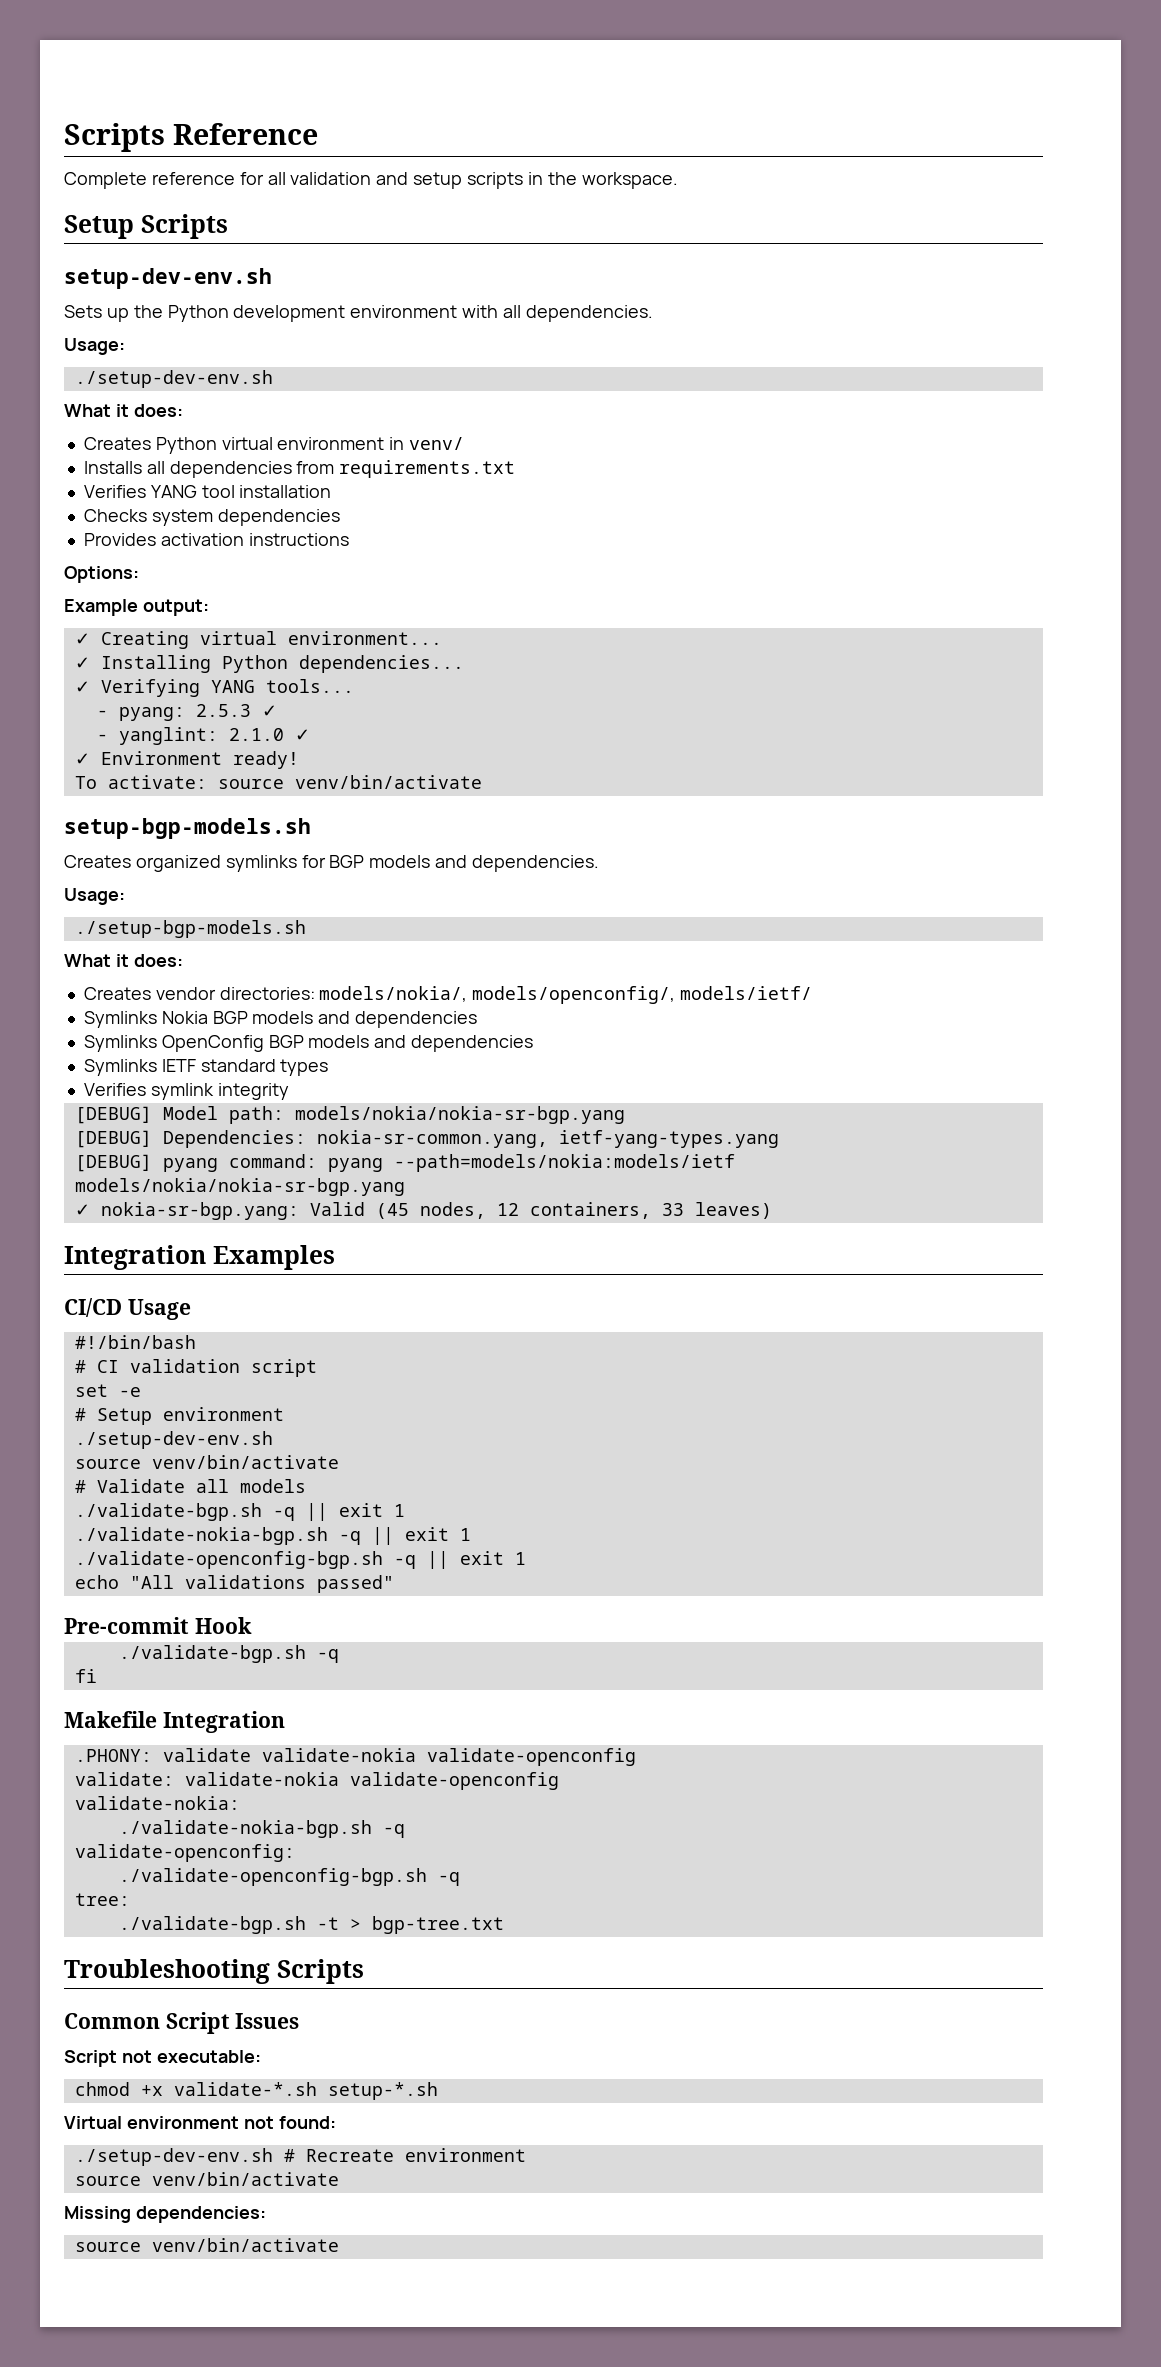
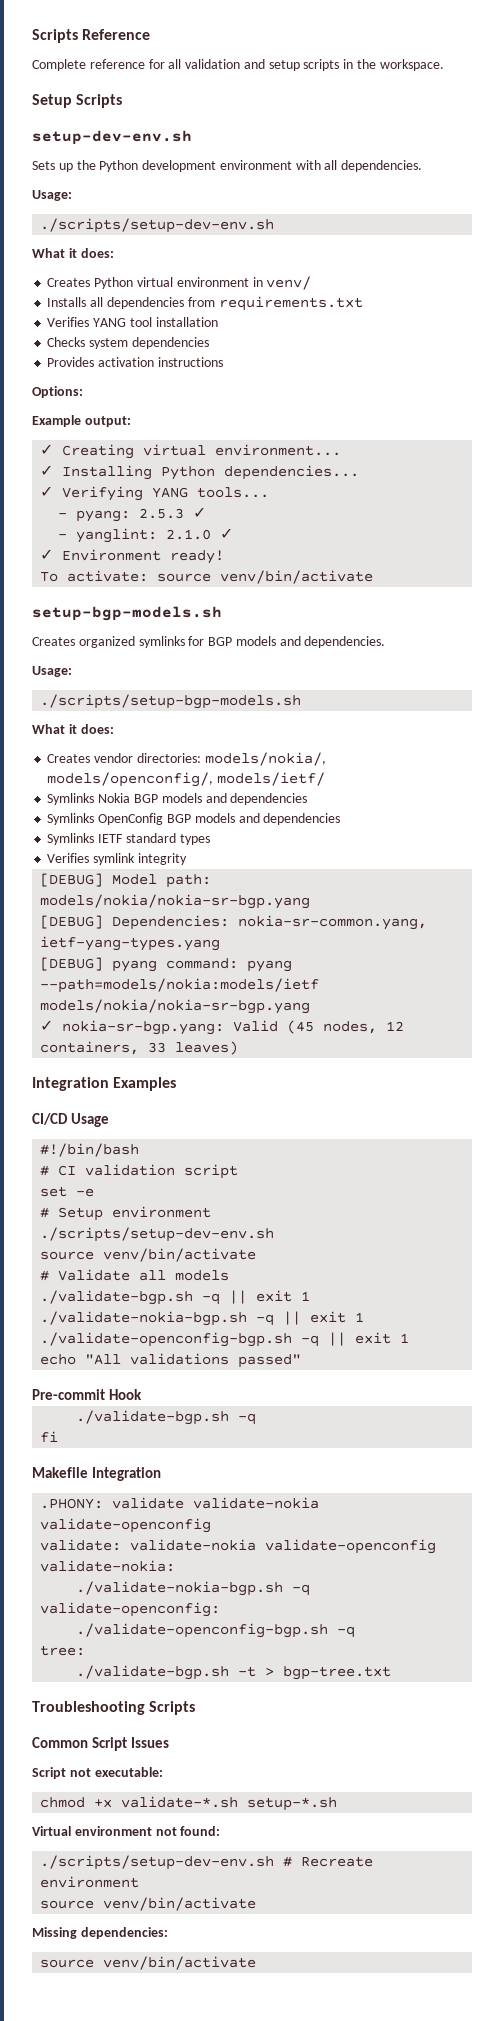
  Sets up the Python development environment with all dependencies.
  Usage:
- ./setup-dev-env.sh
+ ./scripts/setup-dev-env.sh
- ./setup-bgp-models.sh
+ ./scripts/setup-bgp-models.sh
  # Setup environment
- ./setup-dev-env.sh
+ ./scripts/setup-dev-env.sh
- ./setup-dev-env.sh # Recreate environment
+ ./scripts/setup-dev-env.sh # Recreate environment

